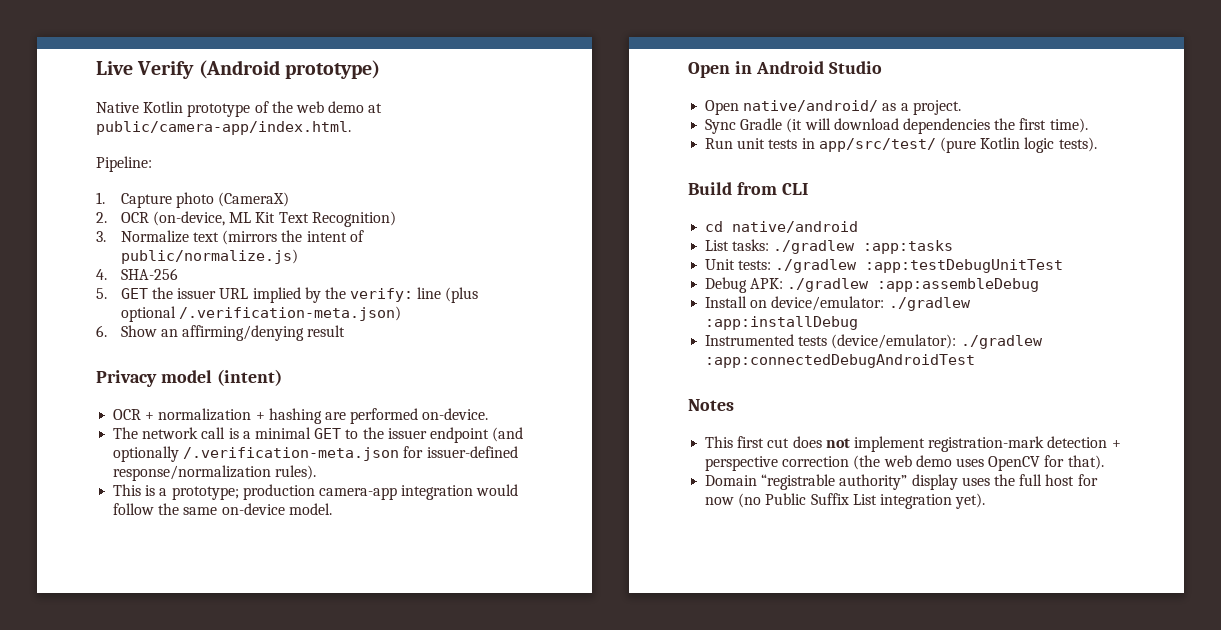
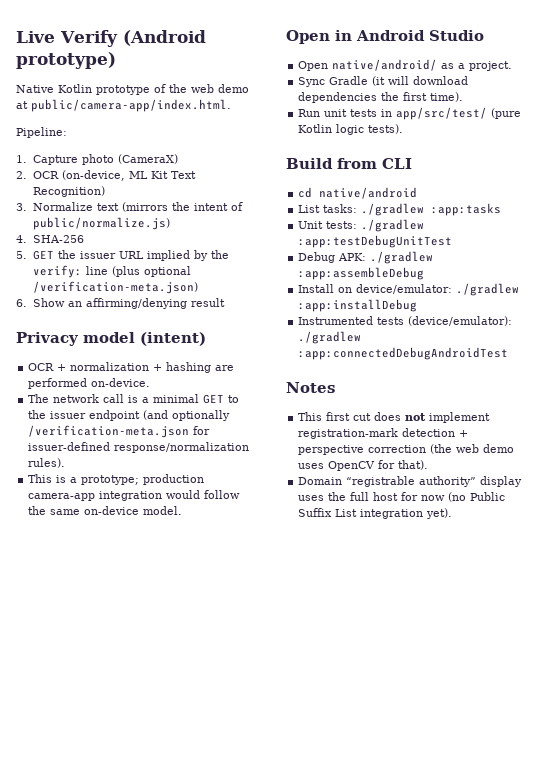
- 5. GET the issuer URL implied by the verify: line (plus optional /.verification-meta.json)
+ 5. GET the issuer URL implied by the verify: line (plus optional /verification-meta.json)
- The network call is a minimal GET to the issuer endpoint (and optionally /.verification-meta.json for issuer-defined response/normalization rules).
+ The network call is a minimal GET to the issuer endpoint (and optionally /verification-meta.json for issuer-defined response/normalization rules).

